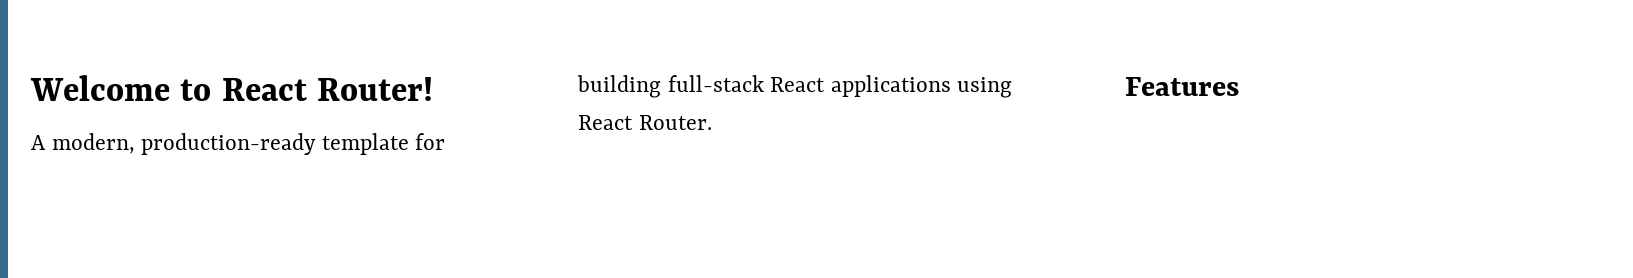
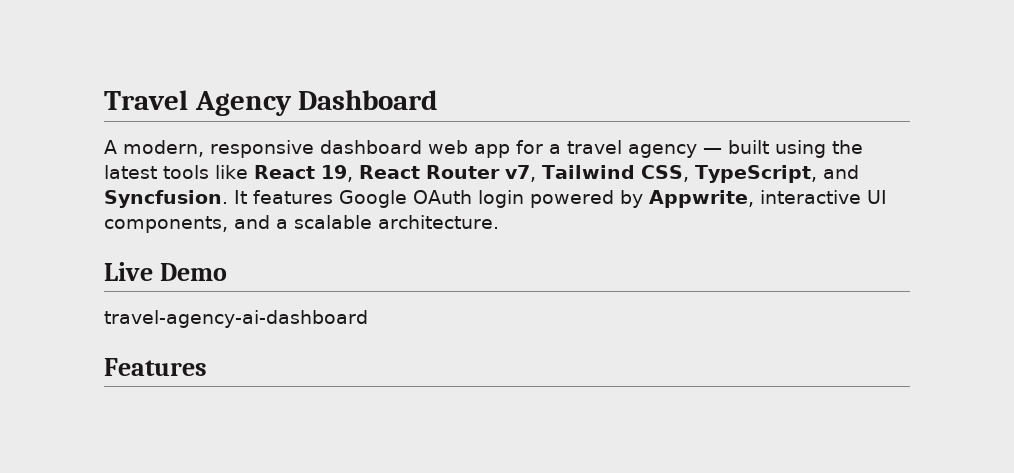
- Welcome to React Router!
- A modern, production-ready template for building full-stack React applications using React Router.
+ Travel Agency Dashboard
+ A modern, responsive dashboard web app for a travel agency — built using the latest tools like React 19, React Router v7, Tailwind CSS, TypeScript, and Syncfusion. It features Google OAuth login powered by Appwrite, interactive UI components, and a scalable architecture.
+ Live Demo
+ travel-agency-ai-dashboard

